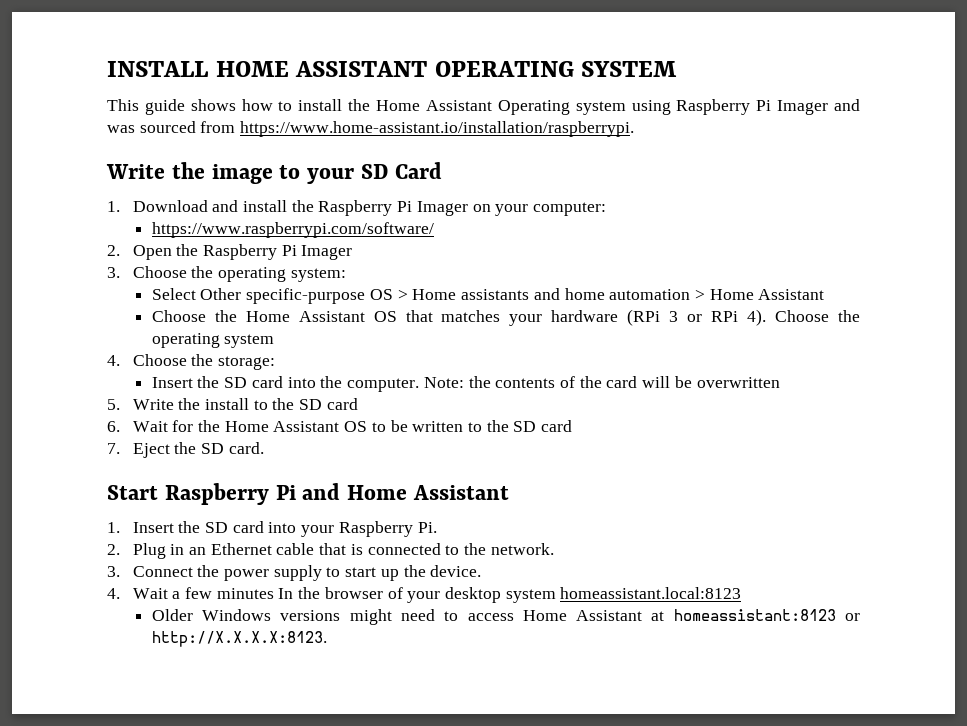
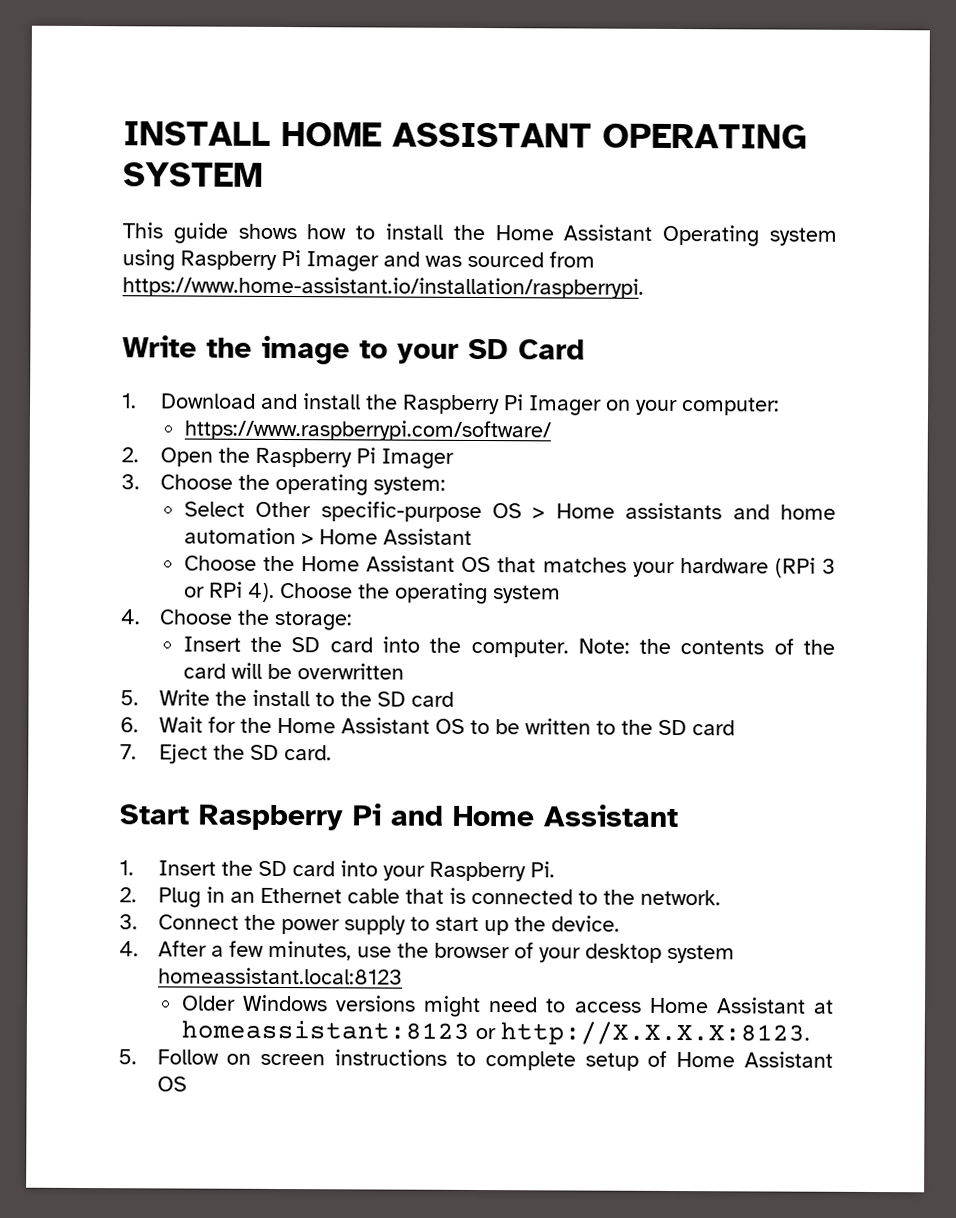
- 4. Wait a few minutes In the browser of your desktop system homeassistant.local:8123
+ 4. After a few minutes, use the browser of your desktop system homeassistant.local:8123
+ 5. Follow on screen instructions to complete setup of Home Assistant OS

